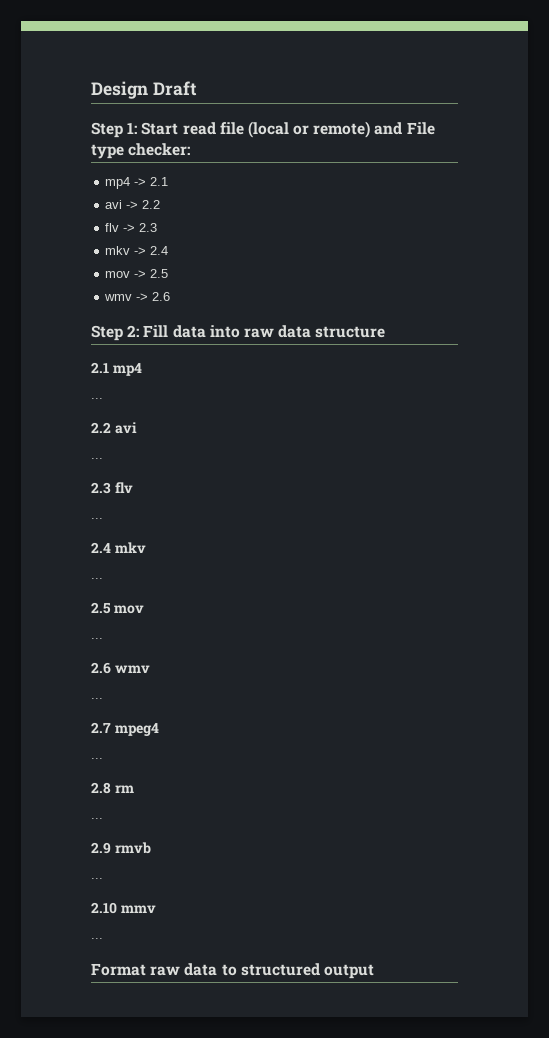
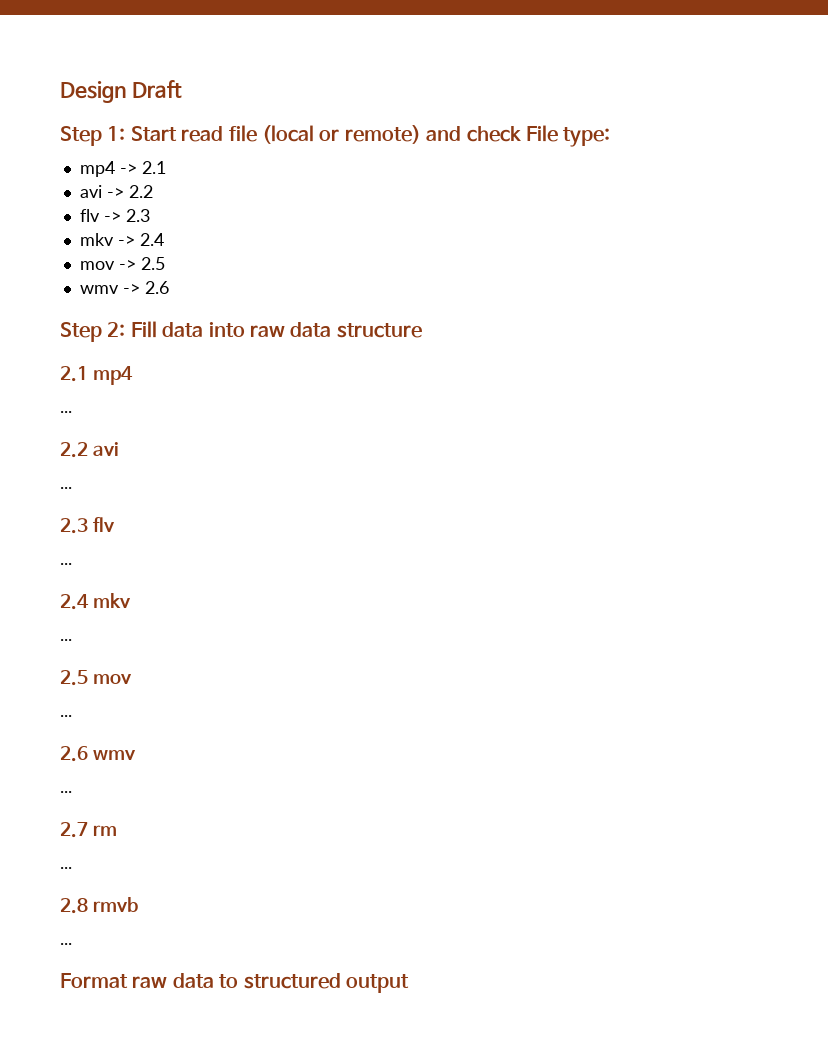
- Step 1: Start read file (local or remote) and File type checker:
+ Step 1: Start read file (local or remote) and check File type:
- 2.7 mpeg4
+ 2.7 rm
- 2.8 rm
- ...
- 2.9 rmvb
+ 2.8 rmvb
- 2.10 mmv
- ...

